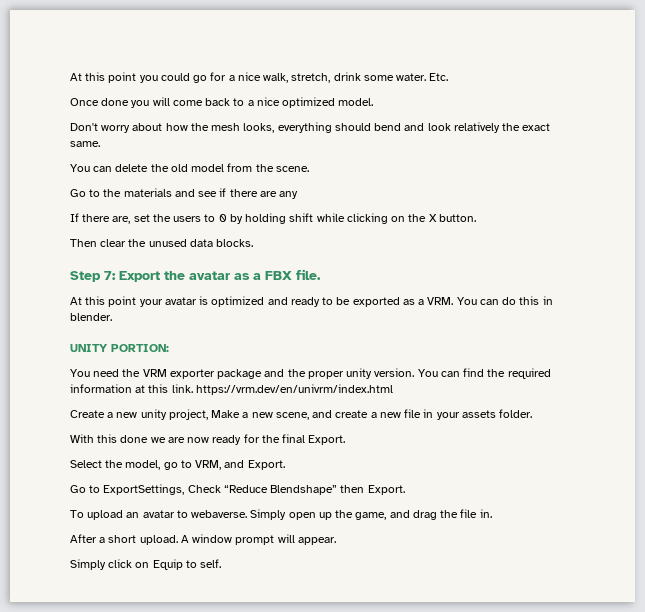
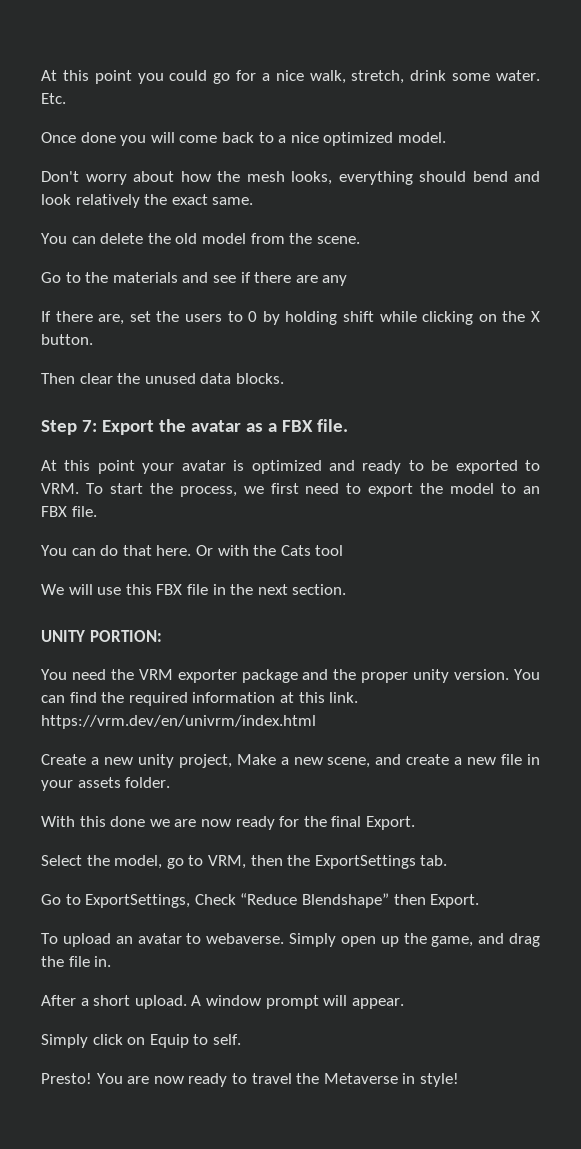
- At this point your avatar is optimized and ready to be exported as a VRM. You can do this in blender.
+ At this point your avatar is optimized and ready to be exported to VRM. To start the process, we first need to export the model to an FBX file.
+ You can do that here. Or with the Cats tool
+ We will use this FBX file in the next section.
- Select the model, go to VRM, and Export.
+ Select the model, go to VRM, then the ExportSettings tab.
+ Presto! You are now ready to travel the Metaverse in style!

